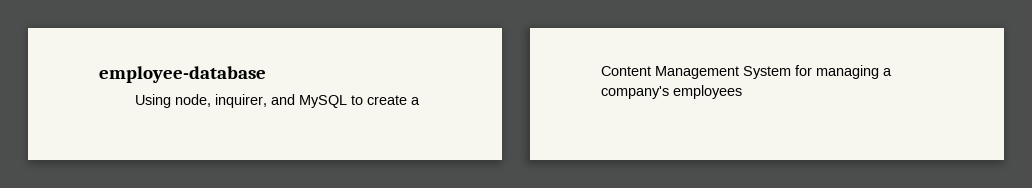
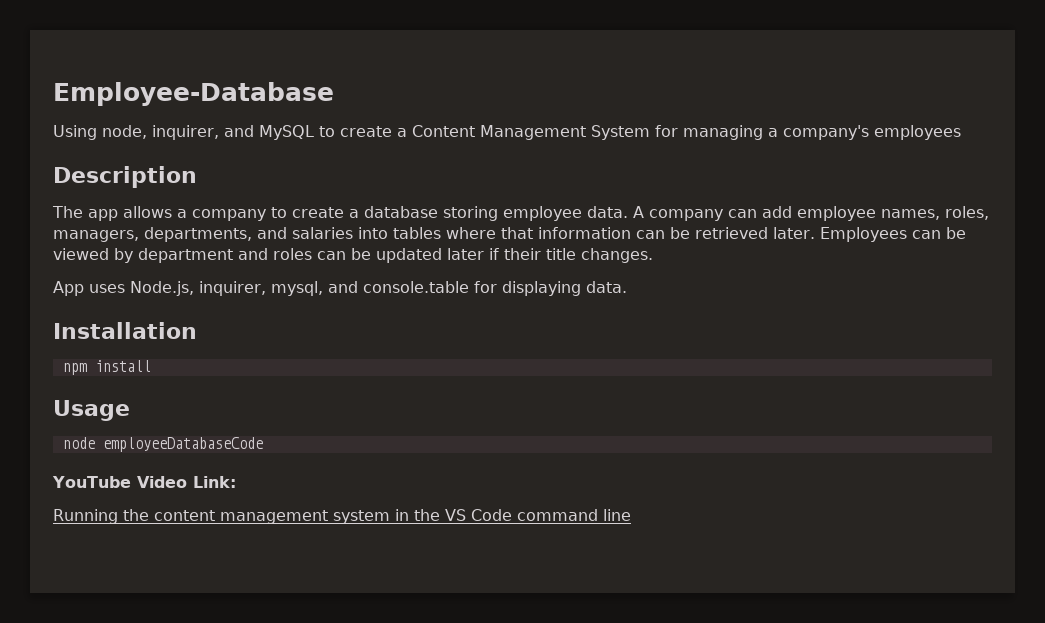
- employee-database
+ Employee-Database
+ Description
+ The app allows a company to create a database storing employee data. A company can add employee names, roles, managers, departments, and salaries into tables where that information can be retrieved later. Employees can be viewed by department and roles can be updated later if their title changes.
+ App uses Node.js, inquirer, mysql, and console.table for displaying data.
+ Installation
+ npm install
+ Usage
+ node employeeDatabaseCode
+ YouTube Video Link:
+ Running the content management system in the VS Code command line

